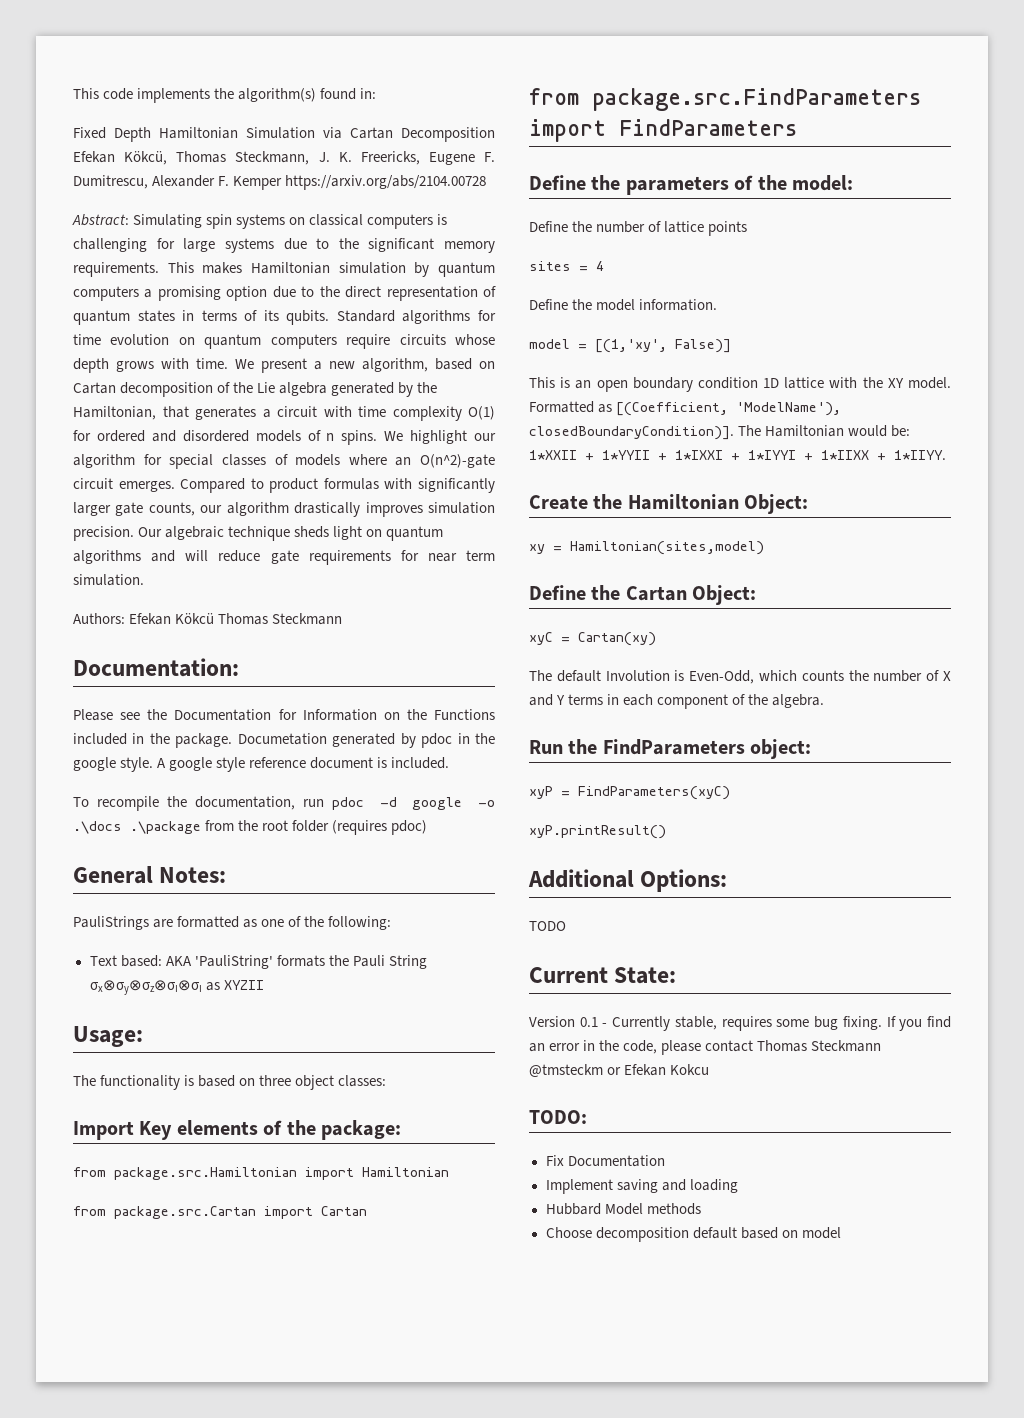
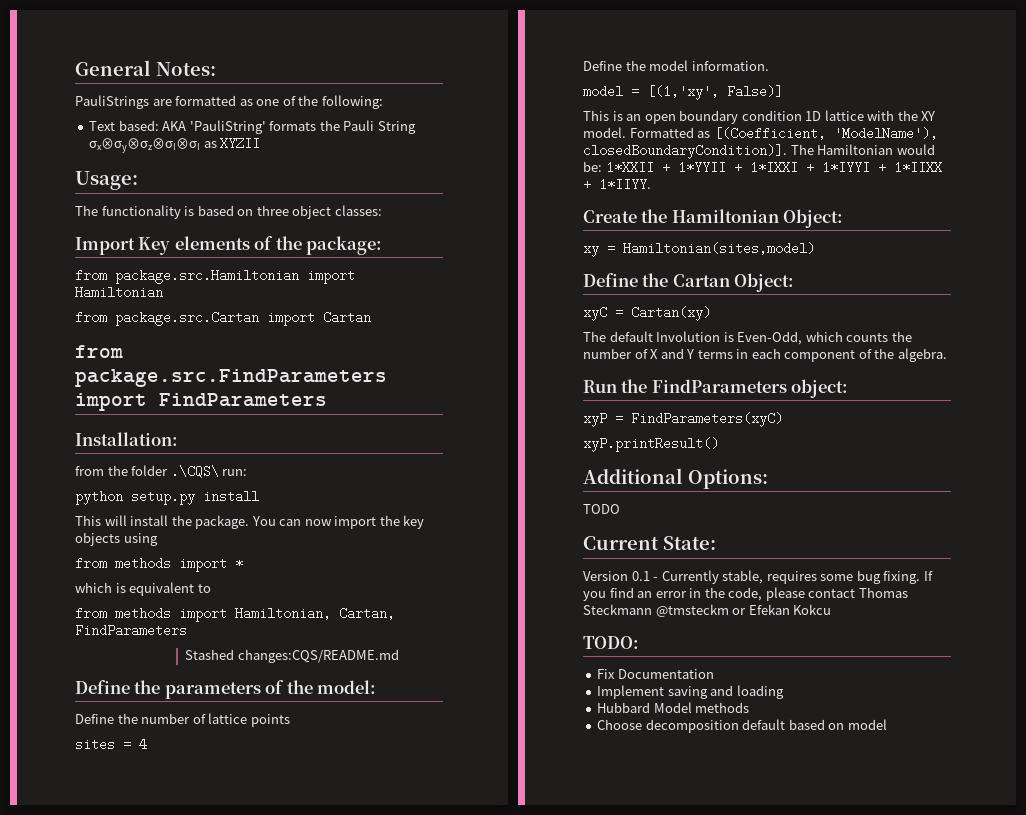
- This code implements the algorithm(s) found in:
- Fixed Depth Hamiltonian Simulation via Cartan Decomposition Efekan Kökcü, Thomas Steckmann, J. K. Freericks, Eugene F. Dumitrescu, Alexander F. Kemper https://arxiv.org/abs/2104.00728
- Abstract: Simulating spin systems on classical computers is challenging for large systems due to the significant memory requirements. This makes Hamiltonian simulation by quantum computers a promising option due to the direct representation of quantum states in terms of its qubits. Standard algorithms for time evolution on quantum computers require circuits whose depth grows with time. We present a new algorithm, based on Cartan decomposition of the Lie algebra generated by the Hamiltonian, that generates a circuit with time complexity O(1) for ordered and disordered models of n spins. We highlight our algorithm for special classes of models where an O(n^2)-gate circuit emerges. Compared to product formulas with significantly larger gate counts, our algorithm drastically improves simulation precision. Our algebraic technique sheds light on quantum algorithms and will reduce gate requirements for near term simulation.
- Authors: Efekan Kökcü Thomas Steckmann
- Documentation:
- Please see the Documentation for Information on the Functions included in the package. Documetation generated by pdoc in the google style. A google style reference document is included.
- To recompile the documentation, run pdoc -d google -o .\docs .\package from the root folder (requires pdoc)
+ Installation:
+ from the folder .\CQS\ run:
+ python setup.py install
+ This will install the package. You can now import the key objects using
+ from methods import *
+ which is equivalent to
+ from methods import Hamiltonian, Cartan, FindParameters
+ Stashed changes:CQS/README.md

